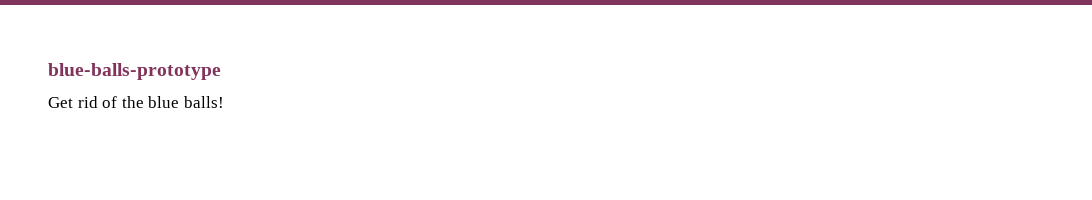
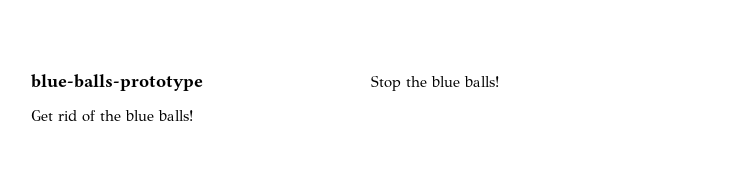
+ Stop the blue balls!

